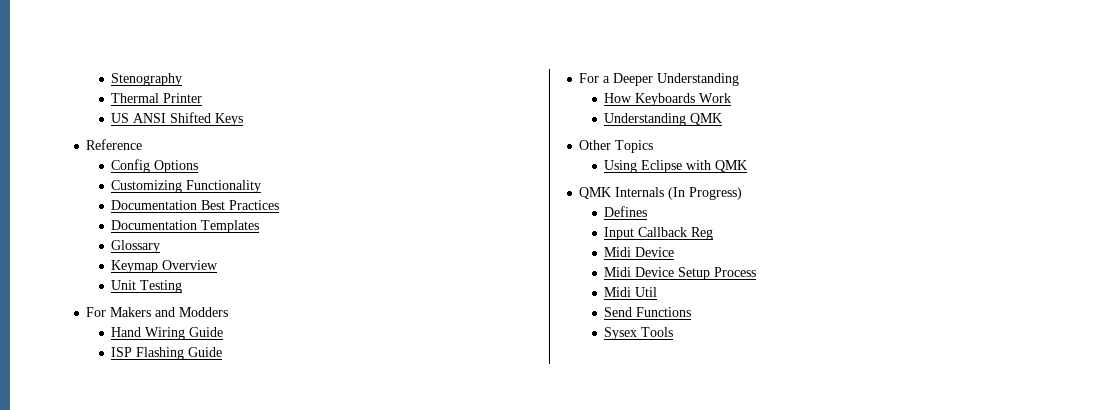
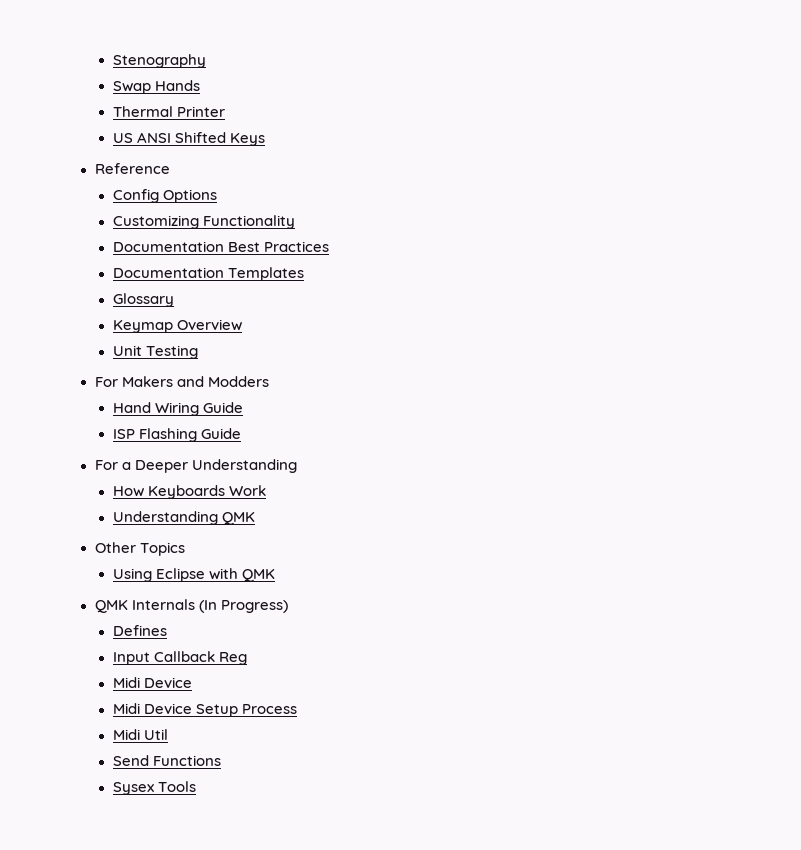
+ Swap Hands

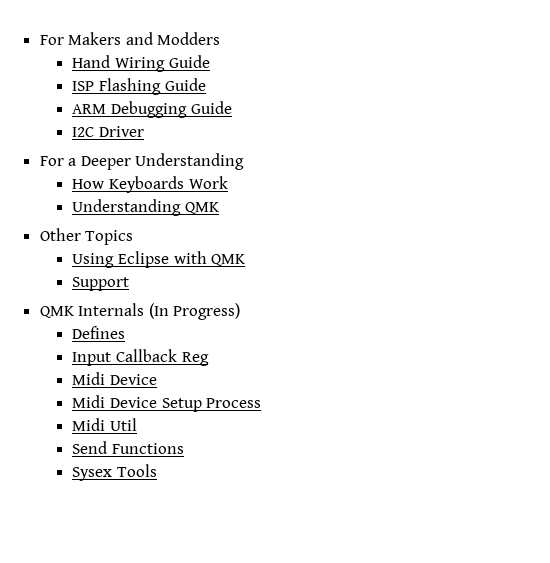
- Stenography
- Swap Hands
- Thermal Printer
- US ANSI Shifted Keys
- Reference
- Config Options
- Customizing Functionality
- Documentation Best Practices
- Documentation Templates
- Glossary
- Keymap Overview
- Unit Testing
+ ARM Debugging Guide
+ I2C Driver
+ Support

